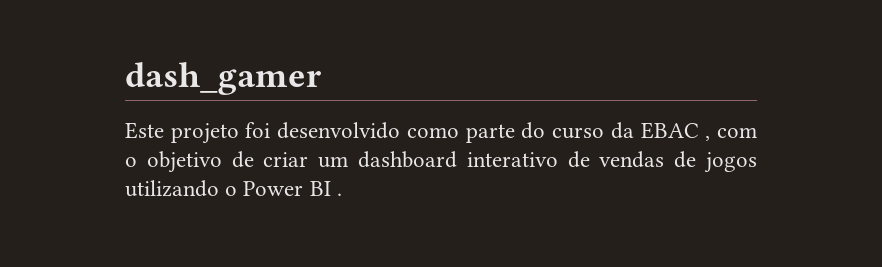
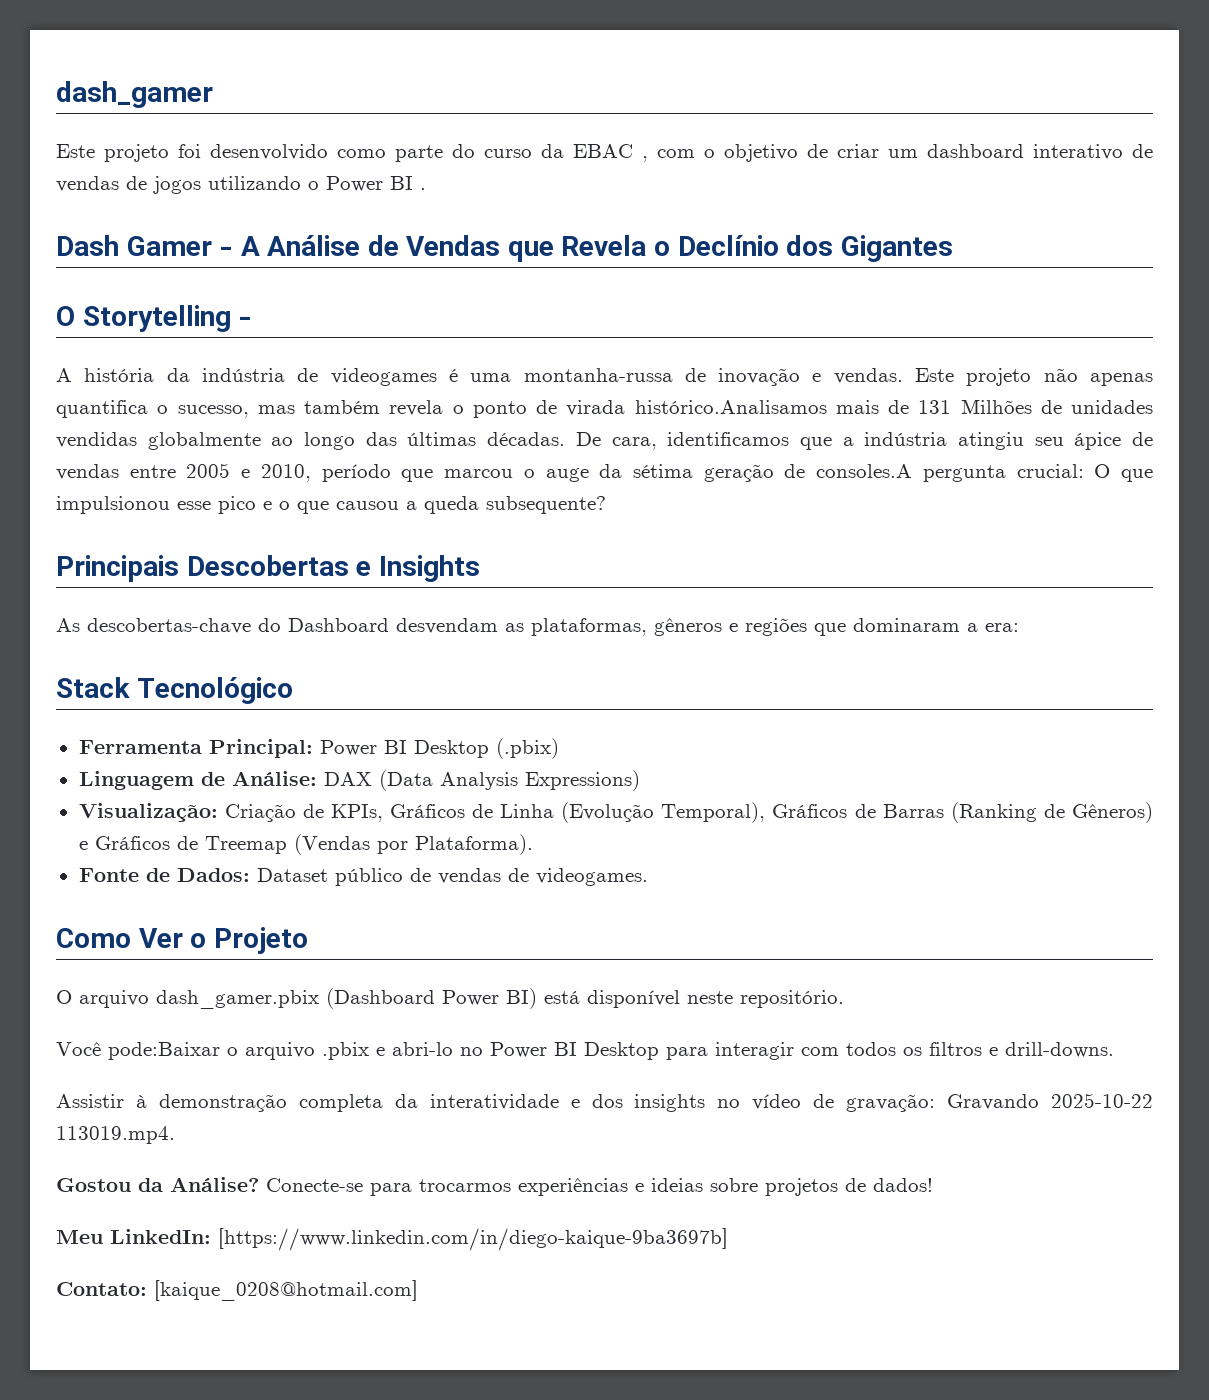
+ Dash Gamer - A Análise de Vendas que Revela o Declínio dos Gigantes
+ O Storytelling -
+ A história da indústria de videogames é uma montanha-russa de inovação e vendas. Este projeto não apenas quantifica o sucesso, mas também revela o ponto de virada histórico.Analisamos mais de 131 Milhões de unidades vendidas globalmente ao longo das últimas décadas. De cara, identificamos que a indústria atingiu seu ápice de vendas entre 2005 e 2010, período que marcou o auge da sétima geração de consoles.A pergunta crucial: O que impulsionou esse pico e o que causou a queda subsequente?
+ Principais Descobertas e Insights
+ As descobertas-chave do Dashboard desvendam as plataformas, gêneros e regiões que dominaram a era:
+ Stack Tecnológico
+ Ferramenta Principal: Power BI Desktop (.pbix)
+ Linguagem de Análise: DAX (Data Analysis Expressions)
+ Visualização: Criação de KPIs, Gráficos de Linha (Evolução Temporal), Gráficos de Barras (Ranking de Gêneros) e Gráficos de Treemap (Vendas por Plataforma).
+ Fonte de Dados: Dataset público de vendas de videogames.
+ Como Ver o Projeto
+ O arquivo dash_gamer.pbix (Dashboard Power BI) está disponível neste repositório.
+ Você pode:Baixar o arquivo .pbix e abri-lo no Power BI Desktop para interagir com todos os filtros e drill-downs.
+ Assistir à demonstração completa da interatividade e dos insights no vídeo de gravação: Gravando 2025-10-22 113019.mp4.
+ Gostou da Análise? Conecte-se para trocarmos experiências e ideias sobre projetos de dados!
+ Meu LinkedIn: [https://www.linkedin.com/in/diego-kaique-9ba3697b]
+ Contato: [kaique_0208@hotmail.com]

